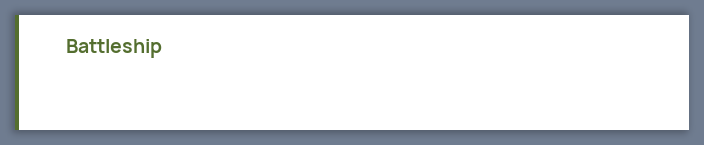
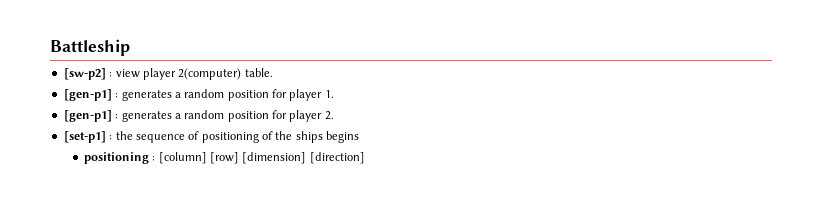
+ [sw-p2] : view player 2(computer) table.
+ [gen-p1] : generates a random position for player 1.
+ [gen-p1] : generates a random position for player 2.
+ [set-p1] : the sequence of positioning of the ships begins
+ positioning : [column] [row] [dimension] [direction]

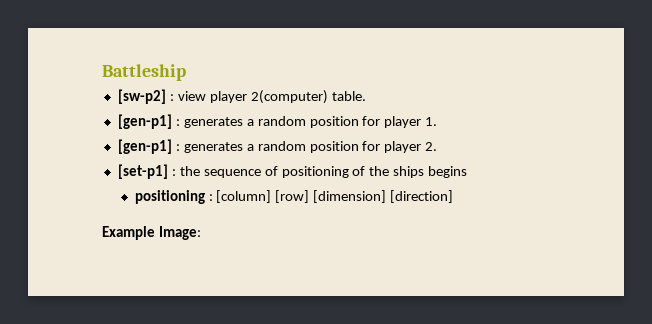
+ Example Image:

